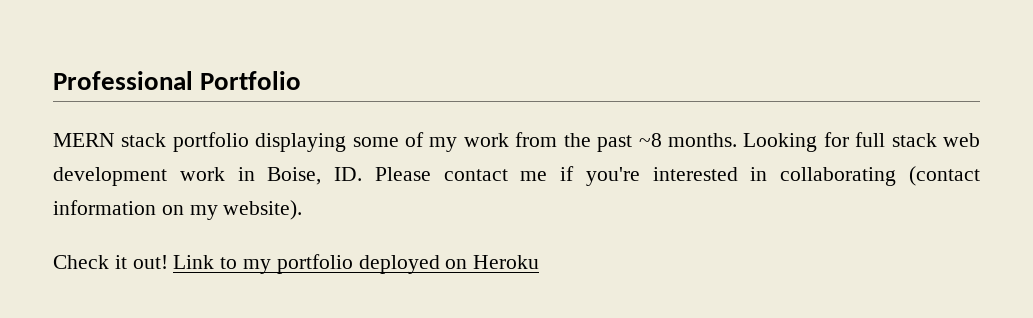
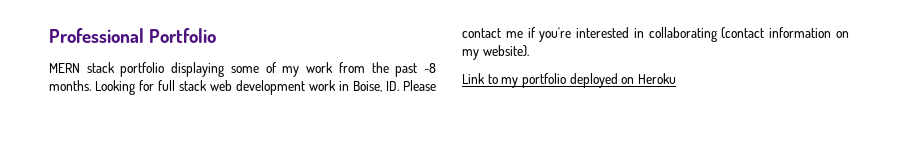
- Check it out!

